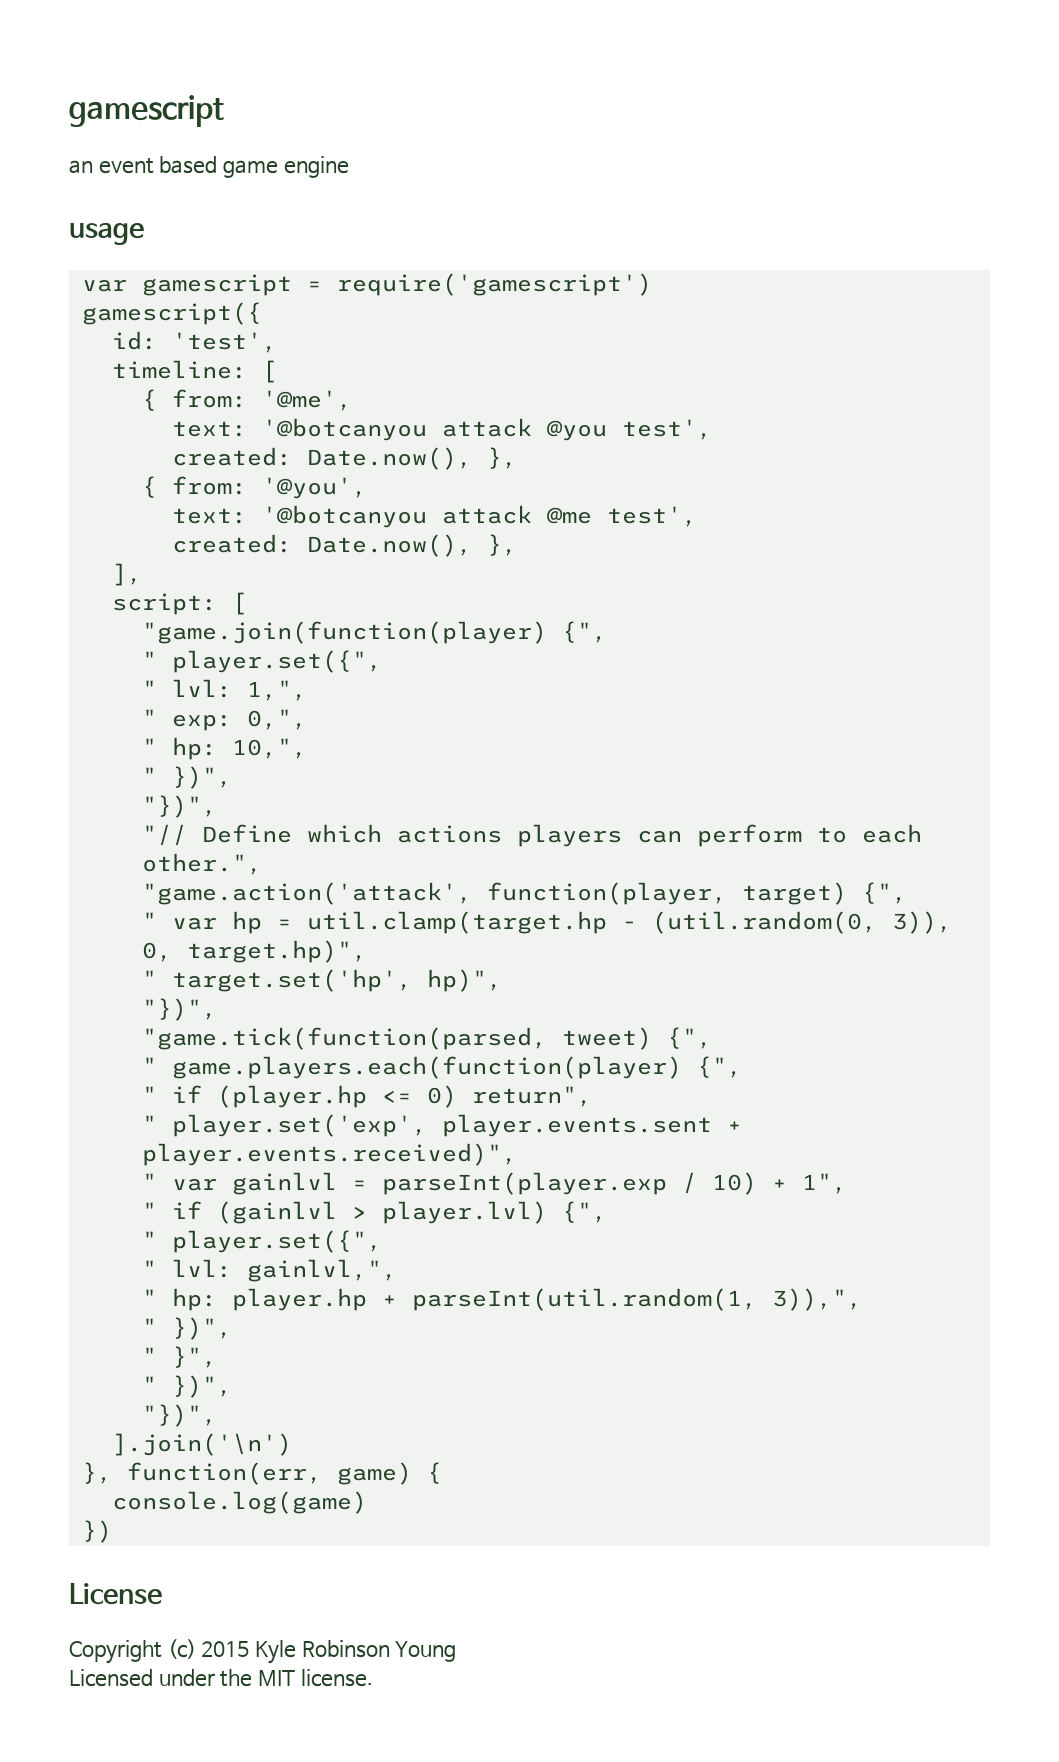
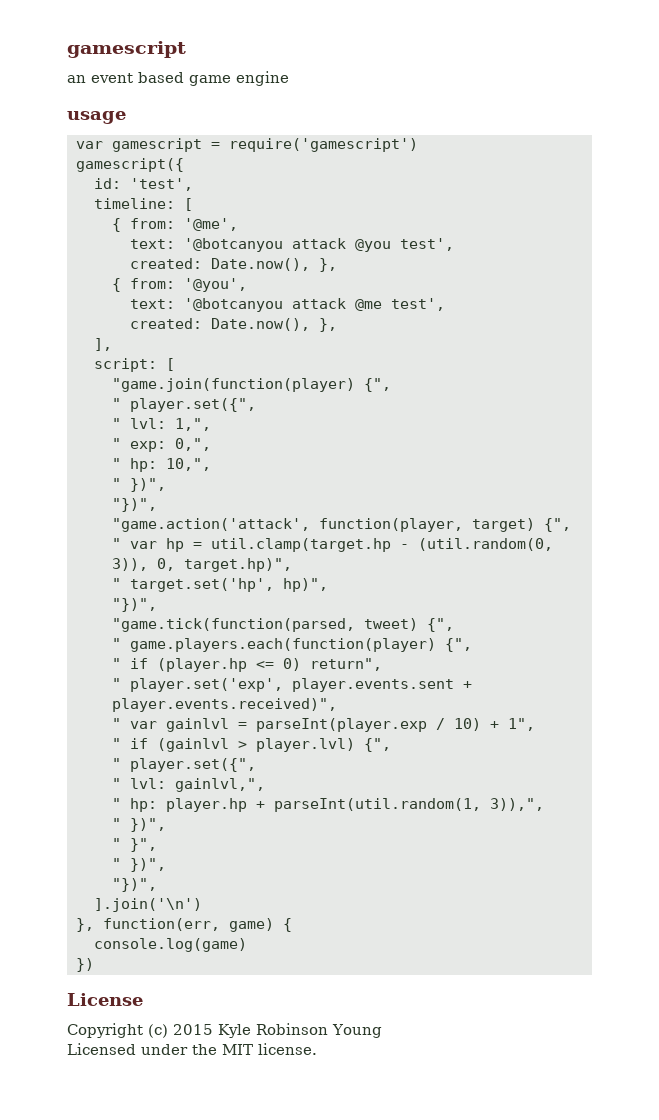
- "// Define which actions players can perform to each other.",

